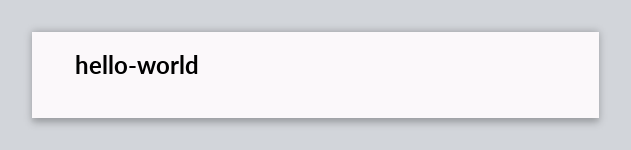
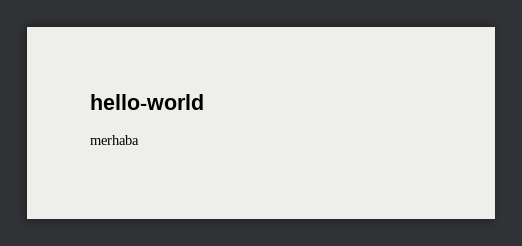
+ merhaba

